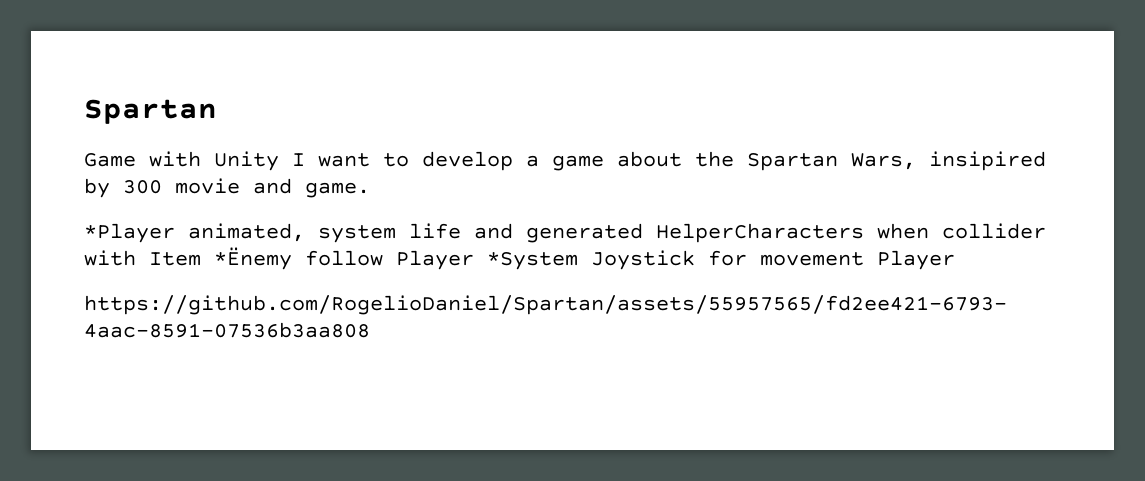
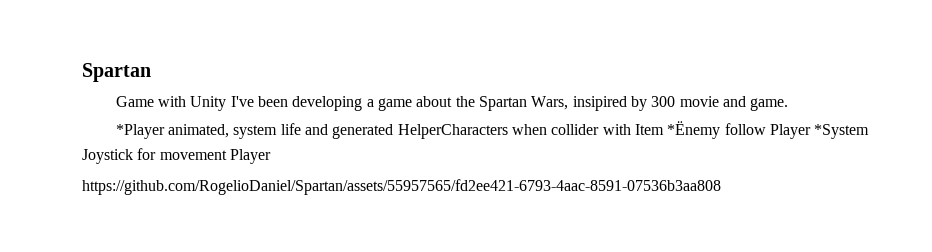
- Game with Unity I want to develop a game about the Spartan Wars, insipired by 300 movie and game.
+ Game with Unity I've been developing a game about the Spartan Wars, insipired by 300 movie and game.

